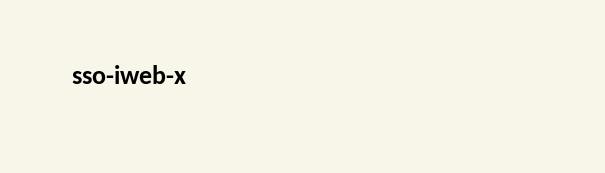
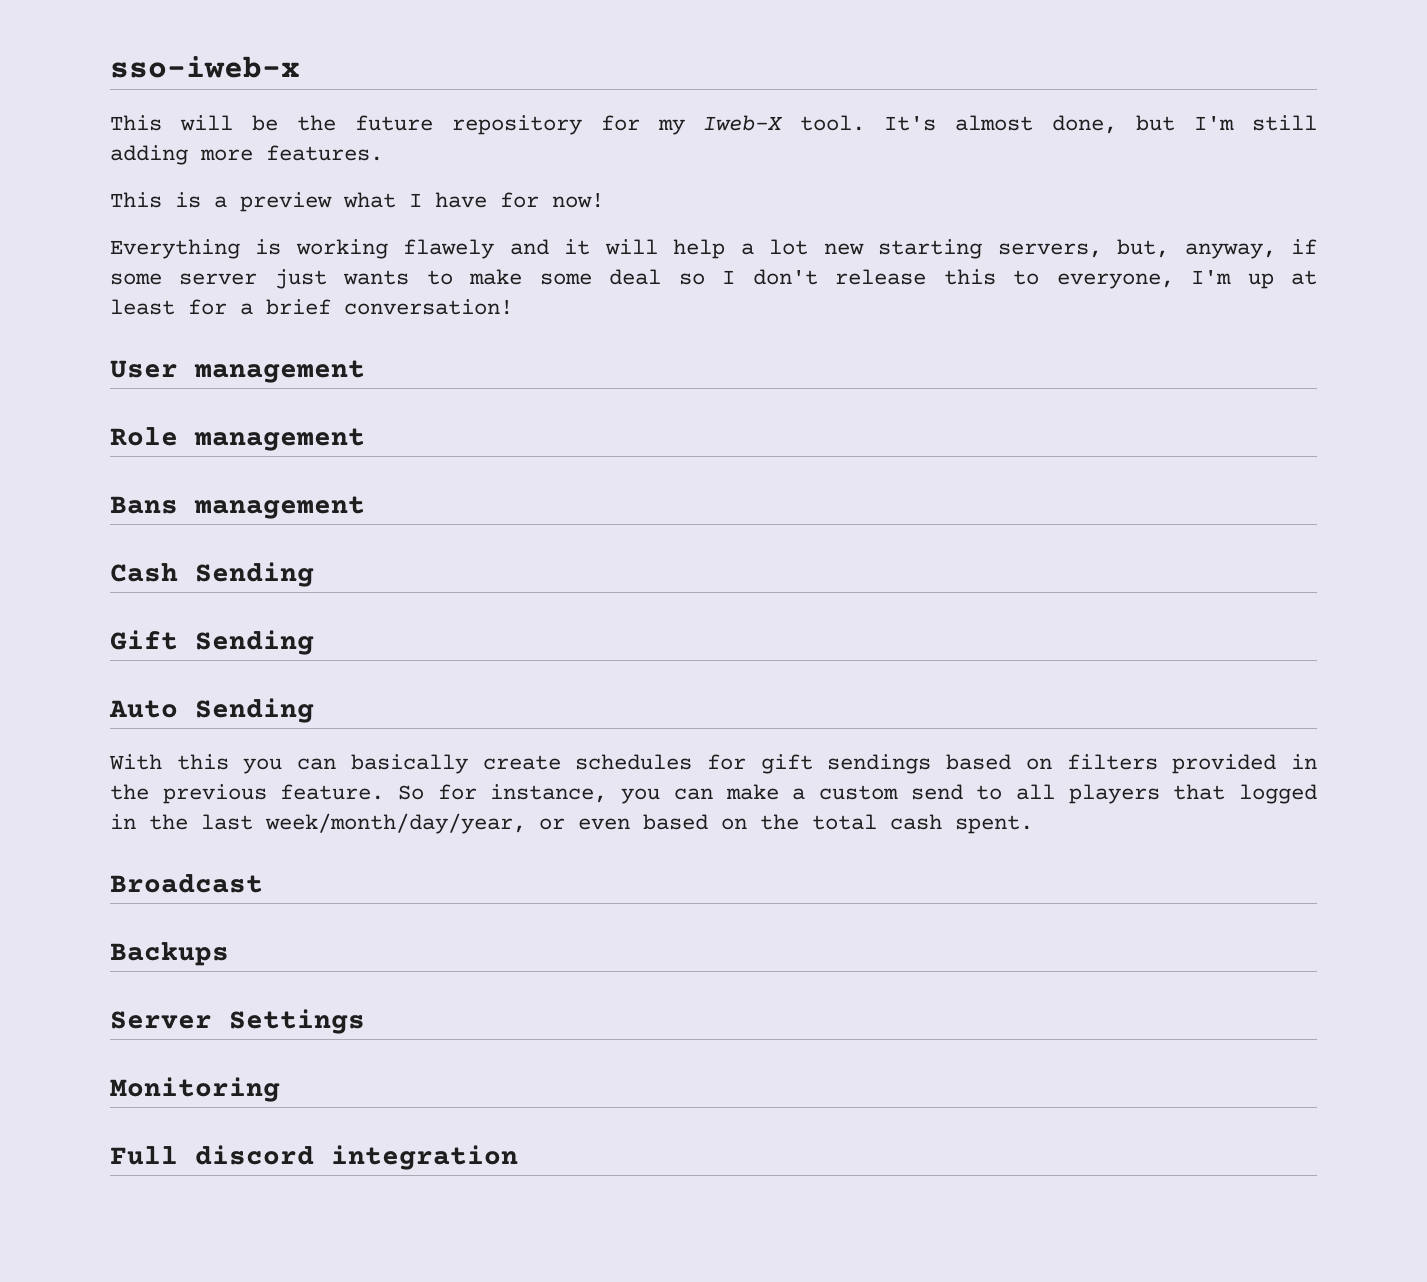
+ This will be the future repository for my Iweb-X tool. It's almost done, but I'm still adding more features.
+ This is a preview what I have for now!
+ Everything is working flawely and it will help a lot new starting servers, but, anyway, if some server just wants to make some deal so I don't release this to everyone, I'm up at least for a brief conversation!
+ User management
+ Role management
+ Bans management
+ Cash Sending
+ Gift Sending
+ Auto Sending
+ With this you can basically create schedules for gift sendings based on filters provided in the previous feature. So for instance, you can make a custom send to all players that logged in the last week/month/day/year, or even based on the total cash spent.
+ Broadcast
+ Backups
+ Server Settings
+ Monitoring
+ Full discord integration

